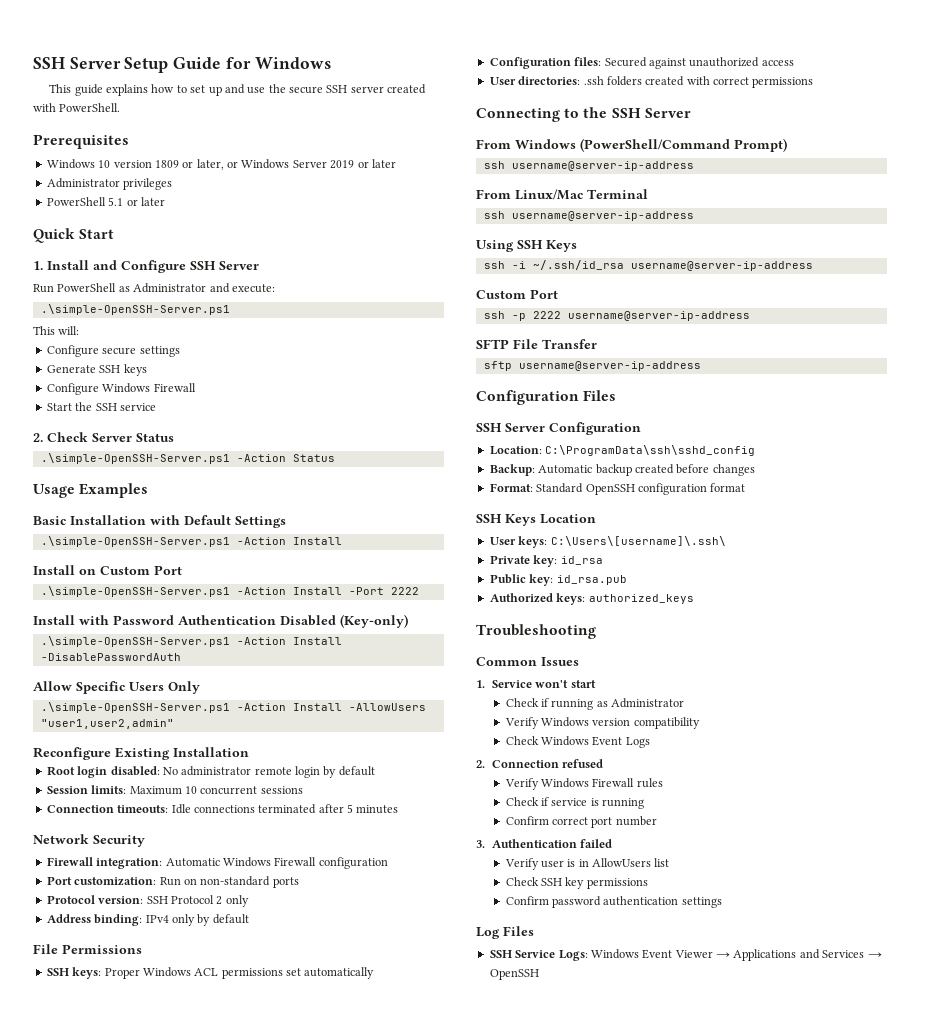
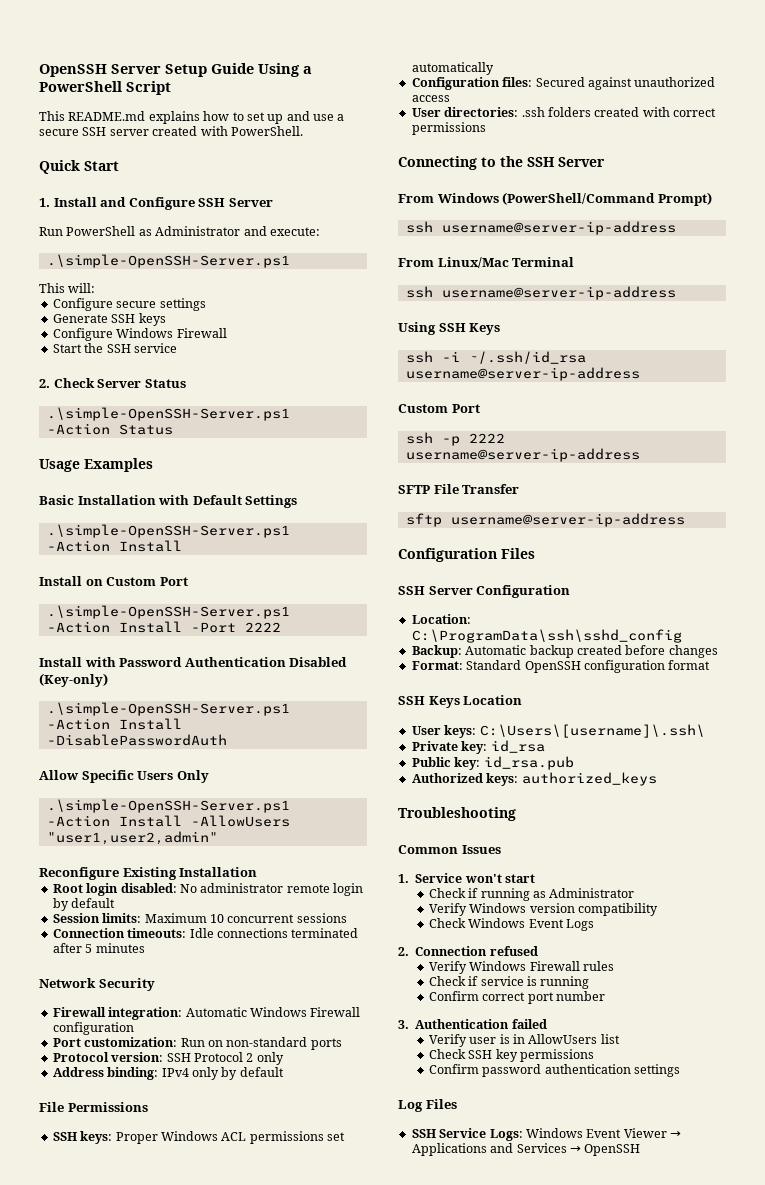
- SSH Server Setup Guide for Windows
- This guide explains how to set up and use the secure SSH server created with PowerShell.
+ OpenSSH Server Setup Guide Using a PowerShell Script
+ This README.md explains how to set up and use a secure SSH server created with PowerShell.
- Prerequisites
- Windows 10 version 1809 or later, or Windows Server 2019 or later
- Administrator privileges
- PowerShell 5.1 or later

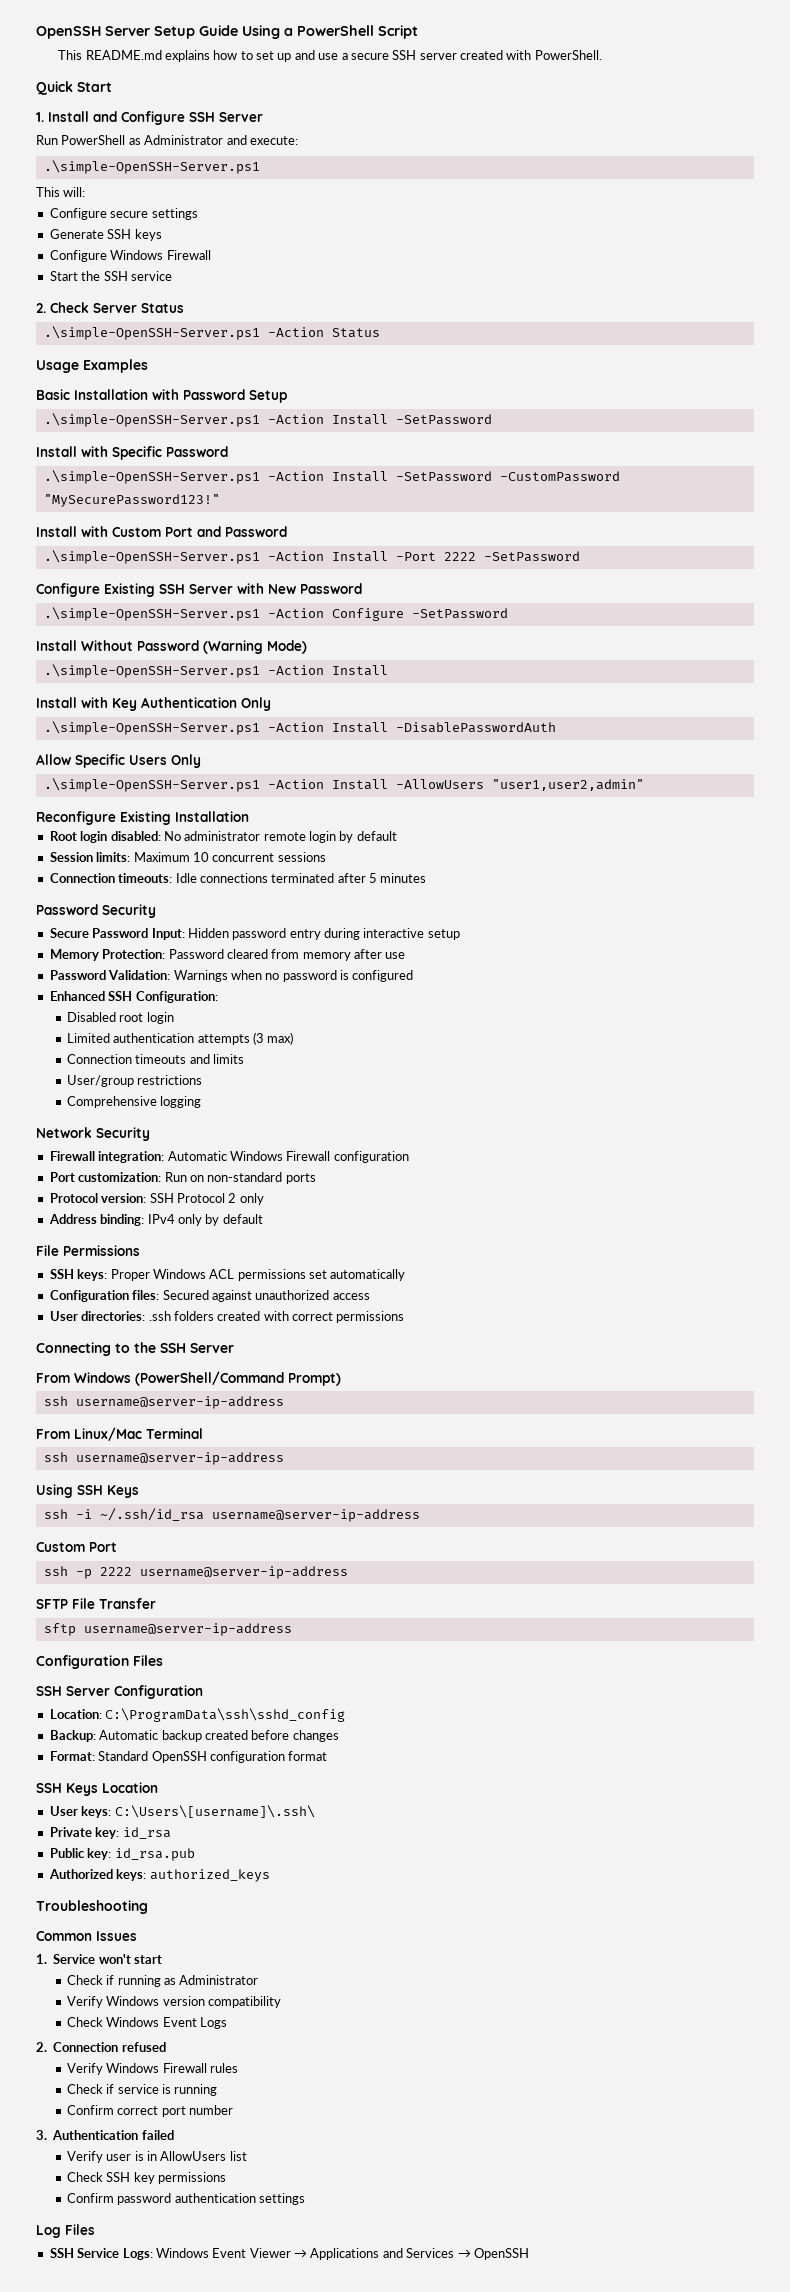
- Basic Installation with Default Settings
+ Basic Installation with Password Setup
+ .\simple-OpenSSH-Server.ps1 -Action Install -SetPassword
+ Install with Specific Password
+ .\simple-OpenSSH-Server.ps1 -Action Install -SetPassword -CustomPassword "MySecurePassword123!"
+ Install with Custom Port and Password
+ .\simple-OpenSSH-Server.ps1 -Action Install -Port 2222 -SetPassword
+ Configure Existing SSH Server with New Password
+ .\simple-OpenSSH-Server.ps1 -Action Configure -SetPassword
+ Install Without Password (Warning Mode)
  .\simple-OpenSSH-Server.ps1 -Action Install
- Install on Custom Port
- .\simple-OpenSSH-Server.ps1 -Action Install -Port 2222
- Install with Password Authentication Disabled (Key-only)
+ Install with Key Authentication Only
+ Password Security
+ Secure Password Input: Hidden password entry during interactive setup
+ Memory Protection: Password cleared from memory after use
+ Password Validation: Warnings when no password is configured
+ Enhanced SSH Configuration:
+ Disabled root login
+ Limited authentication attempts (3 max)
+ Connection timeouts and limits
+ User/group restrictions
+ Comprehensive logging

